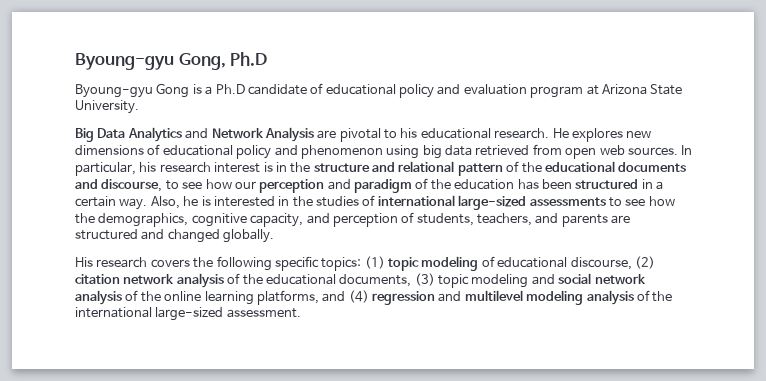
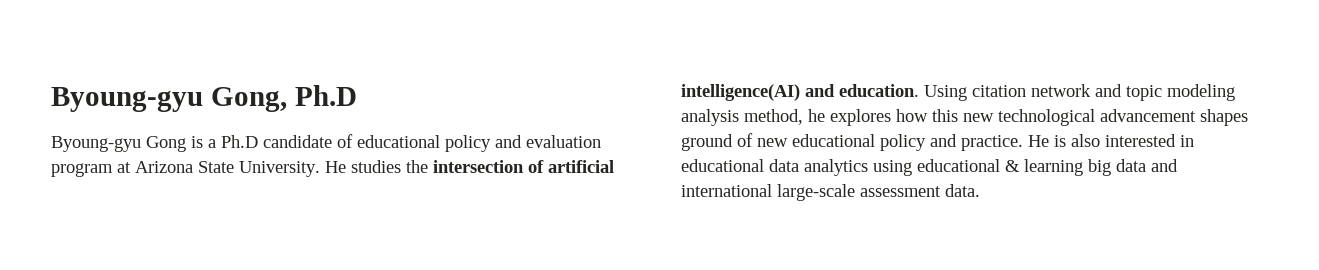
- Byoung-gyu Gong is a Ph.D candidate of educational policy and evaluation program at Arizona State University.
- Big Data Analytics and Network Analysis are pivotal to his educational research. He explores new dimensions of educational policy and phenomenon using big data retrieved from open web sources. In particular, his research interest is in the structure and relational pattern of the educational documents and discourse, to see how our perception and paradigm of the education has been structured in a certain way. Also, he is interested in the studies of international large-sized assessments to see how the demographics, cognitive capacity, and perception of students, teachers, and parents are structured and changed globally.
- His research covers the following specific topics: (1) topic modeling of educational discourse, (2) citation network analysis of the educational documents, (3) topic modeling and social network analysis of the online learning platforms, and (4) regression and multilevel modeling analysis of the international large-sized assessment.
+ Byoung-gyu Gong is a Ph.D candidate of educational policy and evaluation program at Arizona State University. He studies the intersection of artificial intelligence(AI) and education. Using citation network and topic modeling analysis method, he explores how this new technological advancement shapes ground of new educational policy and practice. He is also interested in educational data analytics using educational & learning big data and international large-scale assessment data.

